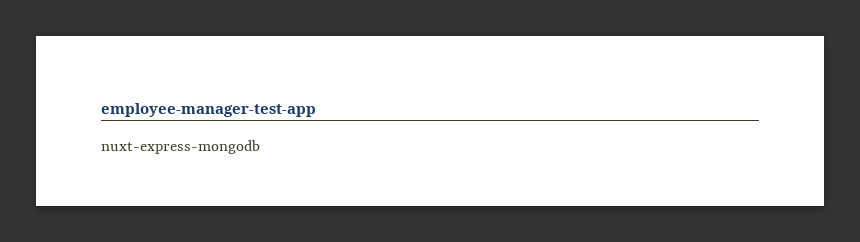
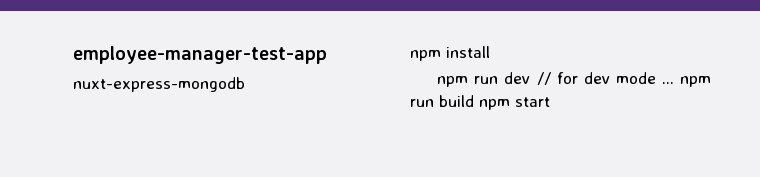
+ npm install
+ npm run dev // for dev mode ... npm run build npm start

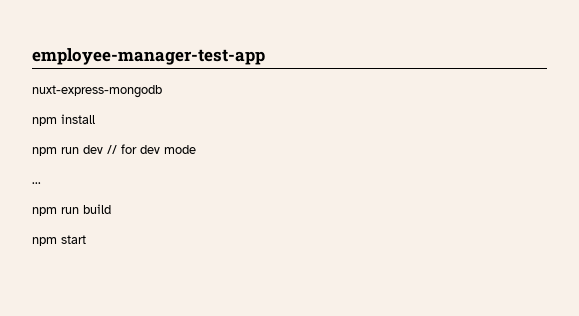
- npm run dev // for dev mode ... npm run build npm start
+ npm run dev // for dev mode
+ ...
+ npm run build
+ npm start

